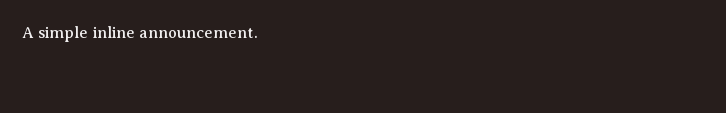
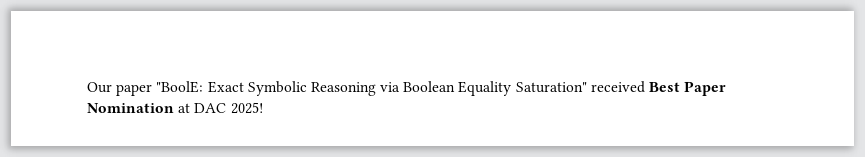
- A simple inline announcement.
+ Our paper "BoolE: Exact Symbolic Reasoning via Boolean Equality Saturation" received Best Paper Nomination at DAC 2025!

